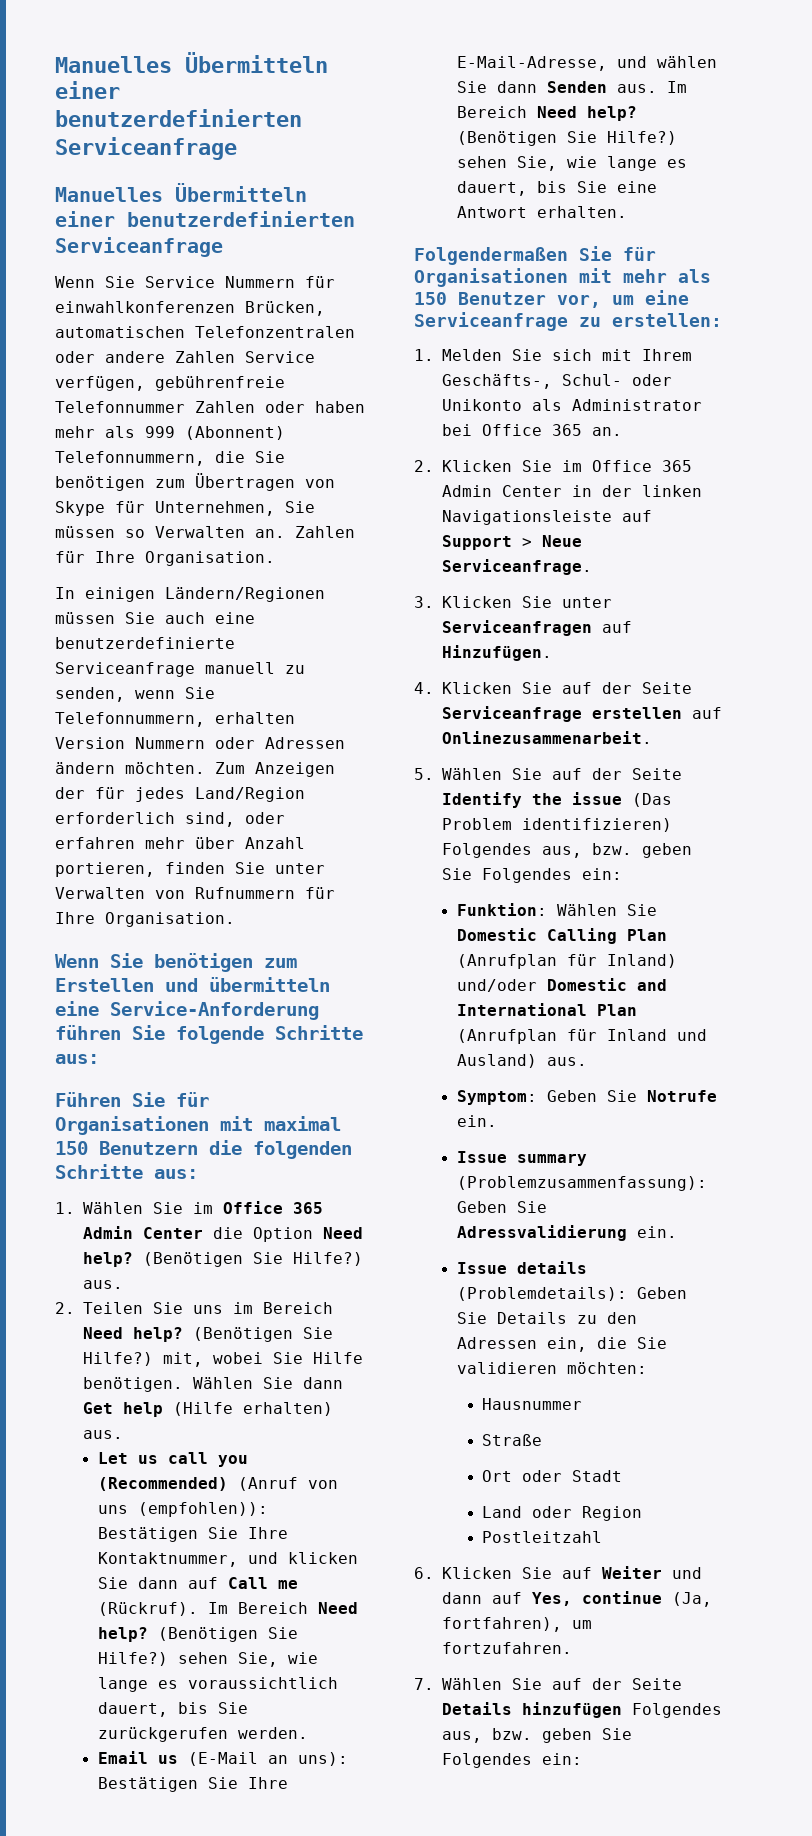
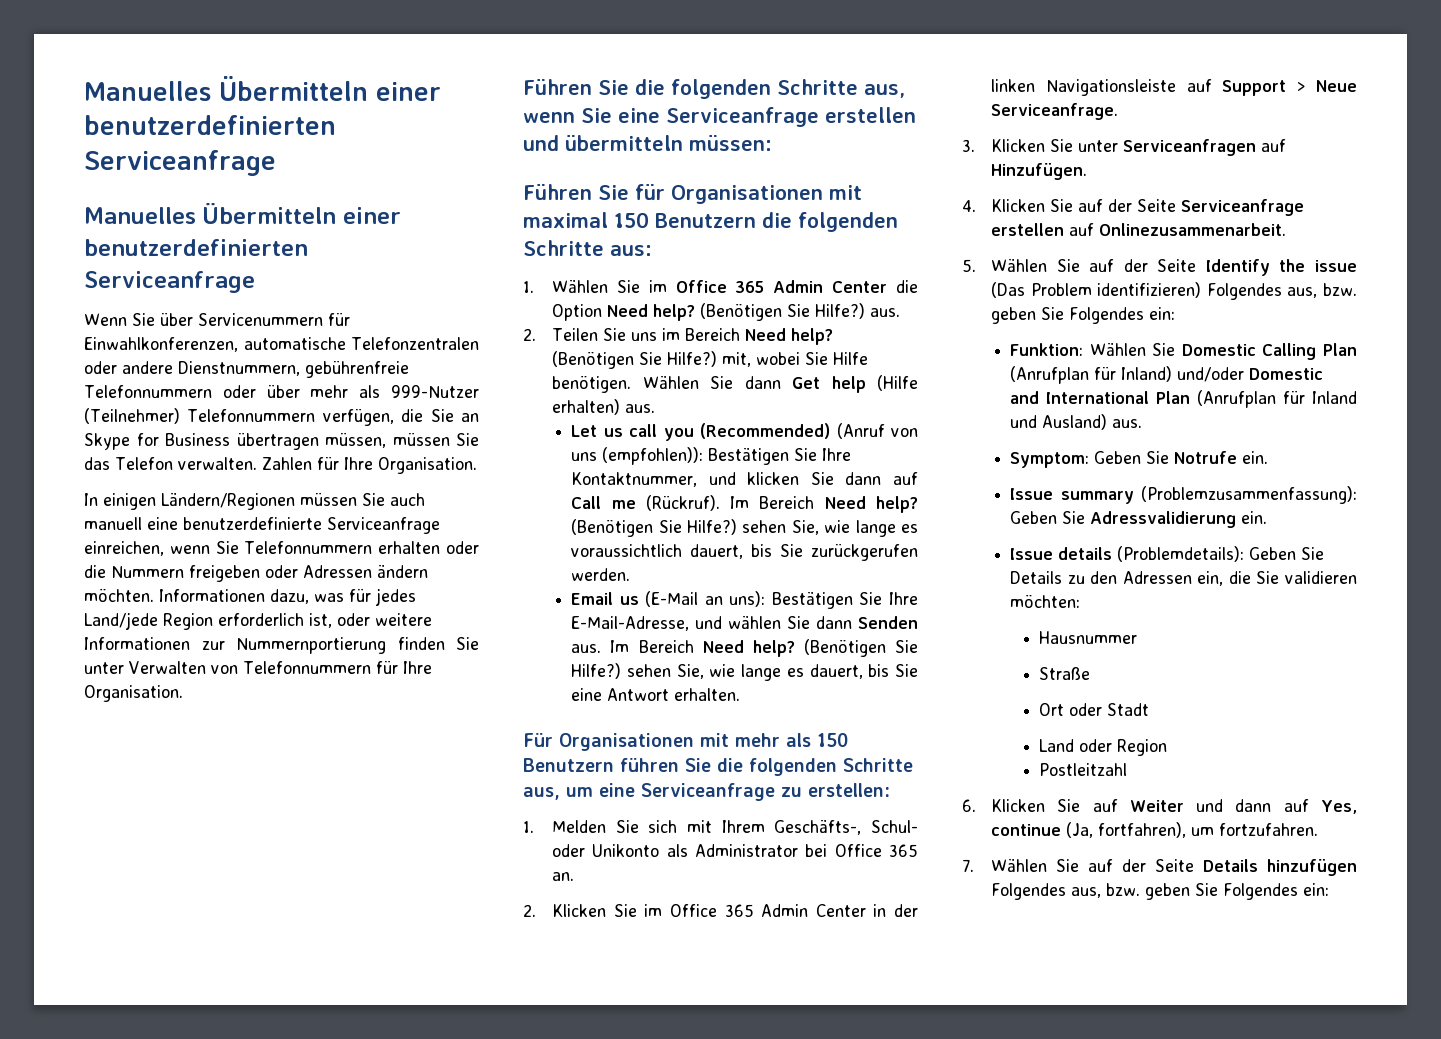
- Wenn Sie Service Nummern für einwahlkonferenzen Brücken, automatischen Telefonzentralen oder andere Zahlen Service verfügen, gebührenfreie Telefonnummer Zahlen oder haben mehr als 999 (Abonnent) Telefonnummern, die Sie benötigen zum Übertragen von Skype für Unternehmen, Sie müssen so Verwalten an.
+ Wenn Sie über Servicenummern für Einwahlkonferenzen, automatische Telefonzentralen oder andere Dienstnummern, gebührenfreie Telefonnummern oder über mehr als 999-Nutzer (Teilnehmer) Telefonnummern verfügen, die Sie an Skype for Business übertragen müssen, müssen Sie das Telefon verwalten.
- In einigen Ländern/Regionen müssen Sie auch eine benutzerdefinierte Serviceanfrage manuell zu senden, wenn Sie Telefonnummern, erhalten Version Nummern oder Adressen ändern möchten. Zum Anzeigen der für jedes Land/Region erforderlich sind, oder erfahren mehr über Anzahl portieren, finden Sie unter Verwalten von Rufnummern für Ihre Organisation.
- Wenn Sie benötigen zum Erstellen und übermitteln eine Service-Anforderung führen Sie folgende Schritte aus:
+ In einigen Ländern/Regionen müssen Sie auch manuell eine benutzerdefinierte Serviceanfrage einreichen, wenn Sie Telefonnummern erhalten oder die Nummern freigeben oder Adressen ändern möchten. Informationen dazu, was für jedes Land/jede Region erforderlich ist, oder weitere Informationen zur Nummernportierung finden Sie unter Verwalten von Telefonnummern für Ihre Organisation.
+ Führen Sie die folgenden Schritte aus, wenn Sie eine Serviceanfrage erstellen und übermitteln müssen:
- Folgendermaßen Sie für Organisationen mit mehr als 150 Benutzer vor, um eine Serviceanfrage zu erstellen:
+ Für Organisationen mit mehr als 150 Benutzern führen Sie die folgenden Schritte aus, um eine Serviceanfrage zu erstellen:

